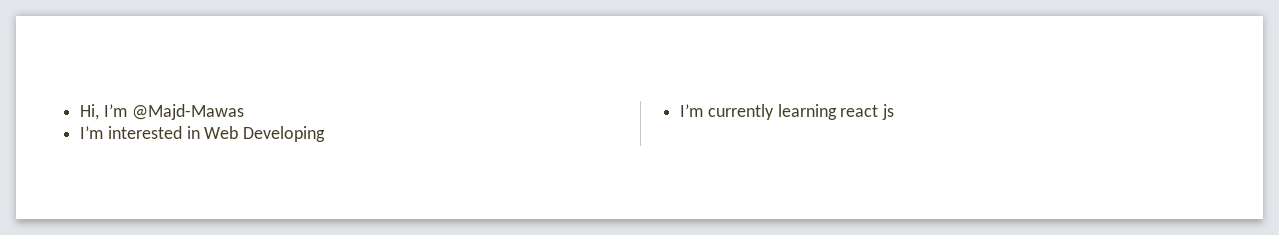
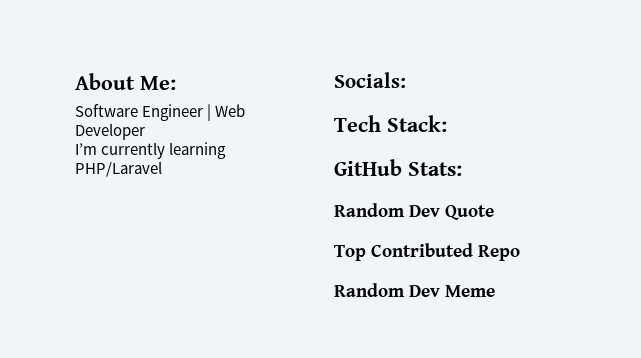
- Hi, I’m @Majd-Mawas
- I’m interested in Web Developing
- I’m currently learning react js
+ About Me:
+ Software Engineer | Web Developer
+ I’m currently learning PHP/Laravel
+ Socials:
+ Tech Stack:
+ GitHub Stats:
+ Random Dev Quote
+ Top Contributed Repo
+ Random Dev Meme

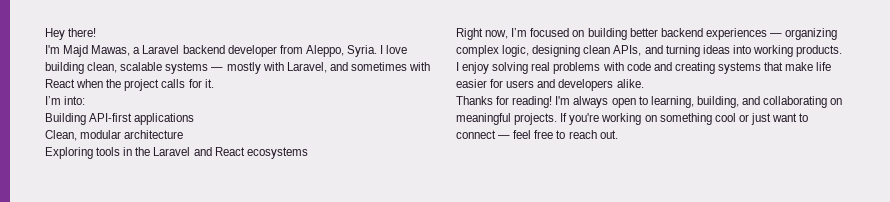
- About Me:
- Software Engineer | Web Developer
- I’m currently learning PHP/Laravel
- Socials:
- Tech Stack:
- GitHub Stats:
- Random Dev Quote
- Top Contributed Repo
- Random Dev Meme
+ Hey there!
+ I'm Majd Mawas, a Laravel backend developer from Aleppo, Syria. I love building clean, scalable systems — mostly with Laravel, and sometimes with React when the project calls for it.
+ I’m into:
+ Building API-first applications
+ Clean, modular architecture
+ Exploring tools in the Laravel and React ecosystems
+ Right now, I’m focused on building better backend experiences — organizing complex logic, designing clean APIs, and turning ideas into working products. I enjoy solving real problems with code and creating systems that make life easier for users and developers alike.
+ Thanks for reading! I'm always open to learning, building, and collaborating on meaningful projects. If you're working on something cool or just want to connect — feel free to reach out.

